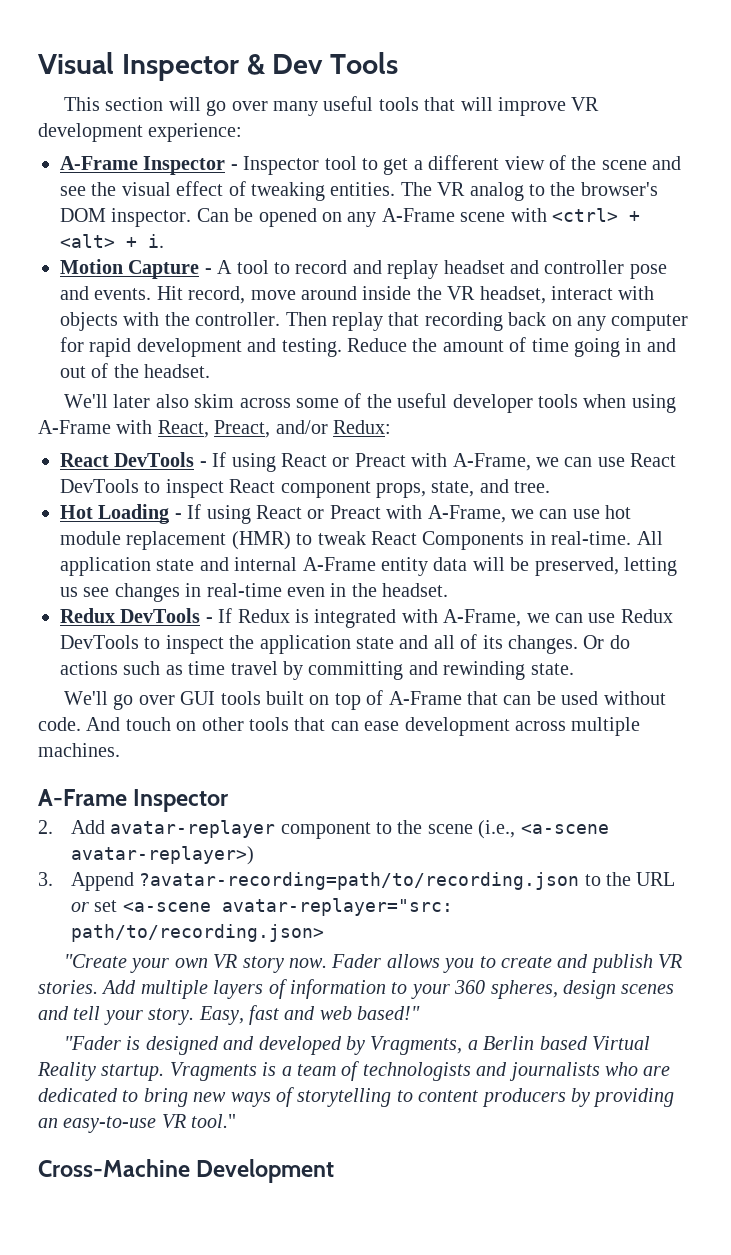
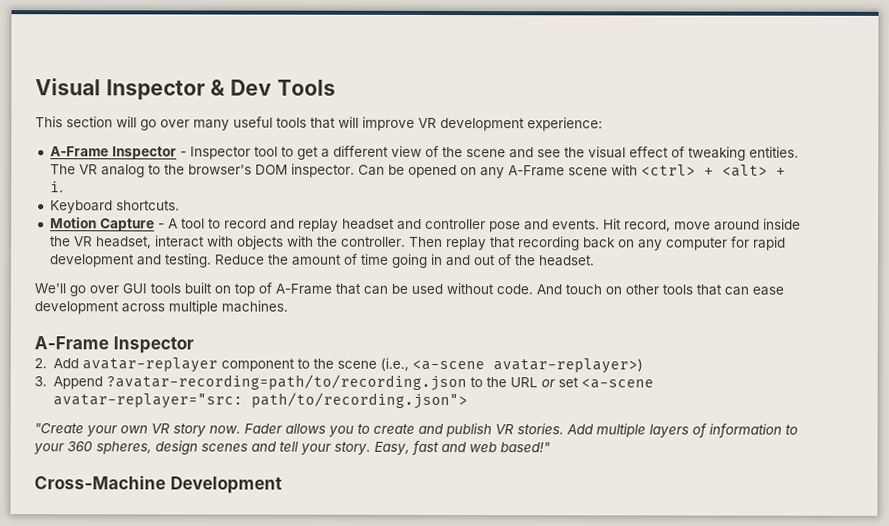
+ Keyboard shortcuts.
- We'll later also skim across some of the useful developer tools when using A-Frame with React, Preact, and/or Redux:
- React DevTools - If using React or Preact with A-Frame, we can use React DevTools to inspect React component props, state, and tree.
- Hot Loading - If using React or Preact with A-Frame, we can use hot module replacement (HMR) to tweak React Components in real-time. All application state and internal A-Frame entity data will be preserved, letting us see changes in real-time even in the headset.
- Redux DevTools - If Redux is integrated with A-Frame, we can use Redux DevTools to inspect the application state and all of its changes. Or do actions such as time travel by committing and rewinding state.
- 3. Append ?avatar-recording=path/to/recording.json to the URL or set <a-scene avatar-replayer="src: path/to/recording.json>
+ 3. Append ?avatar-recording=path/to/recording.json to the URL or set <a-scene avatar-replayer="src: path/to/recording.json">
- "Fader is designed and developed by Vragments, a Berlin based Virtual Reality startup. Vragments is a team of technologists and journalists who are dedicated to bring new ways of storytelling to content producers by providing an easy-to-use VR tool."

